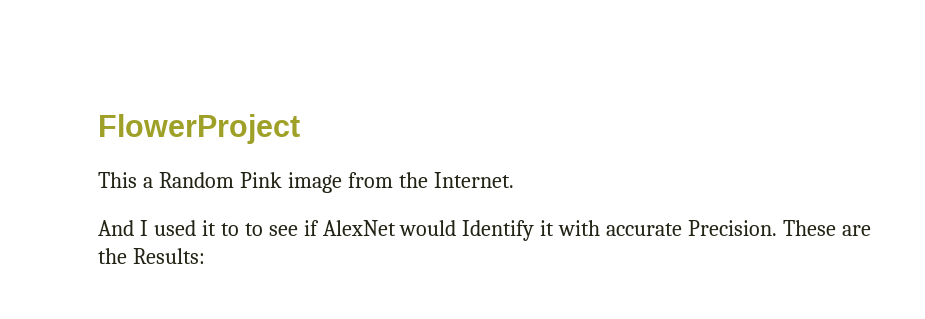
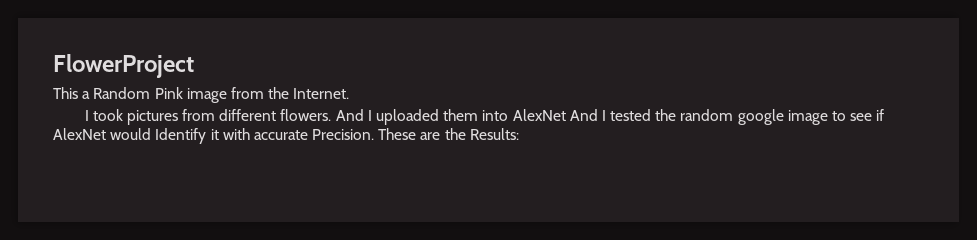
- And I used it to to see if AlexNet would Identify it with accurate Precision.
+ I took pictures from different flowers. And I uploaded them into AlexNet And I tested the random google image to see if AlexNet would Identify it with accurate Precision.

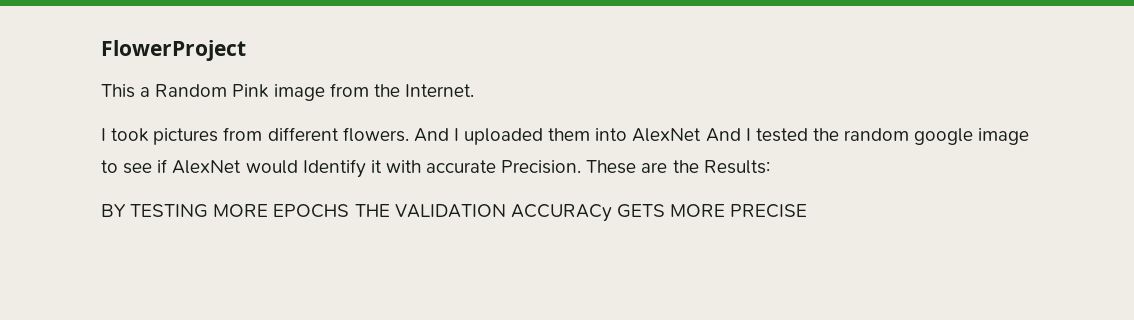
+ BY TESTING MORE EPOCHS THE VALIDATION ACCURACy GETS MORE PRECISE

